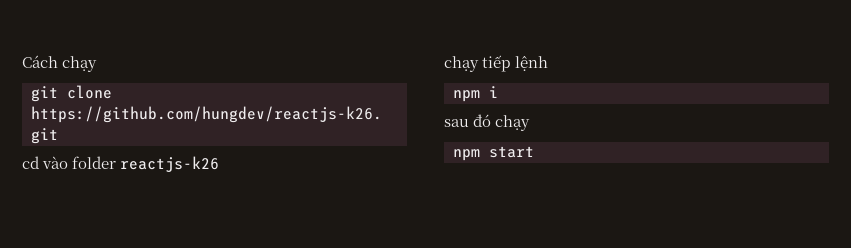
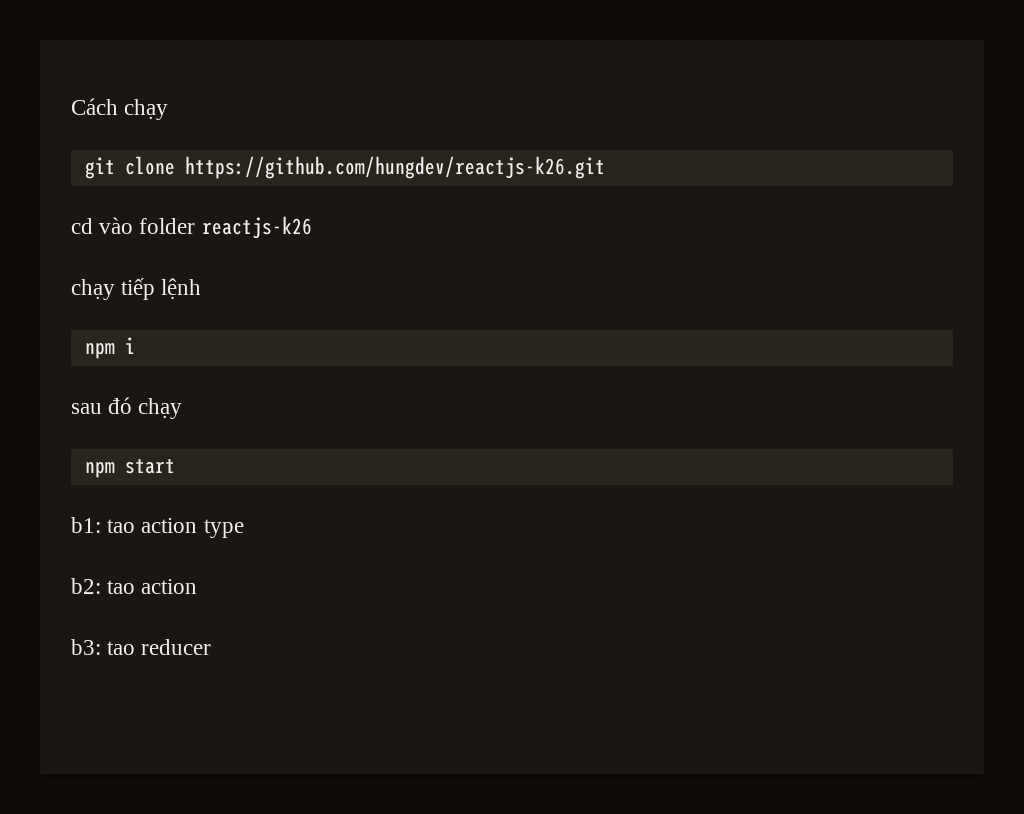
+ b1: tao action type
+ b2: tao action
+ b3: tao reducer

